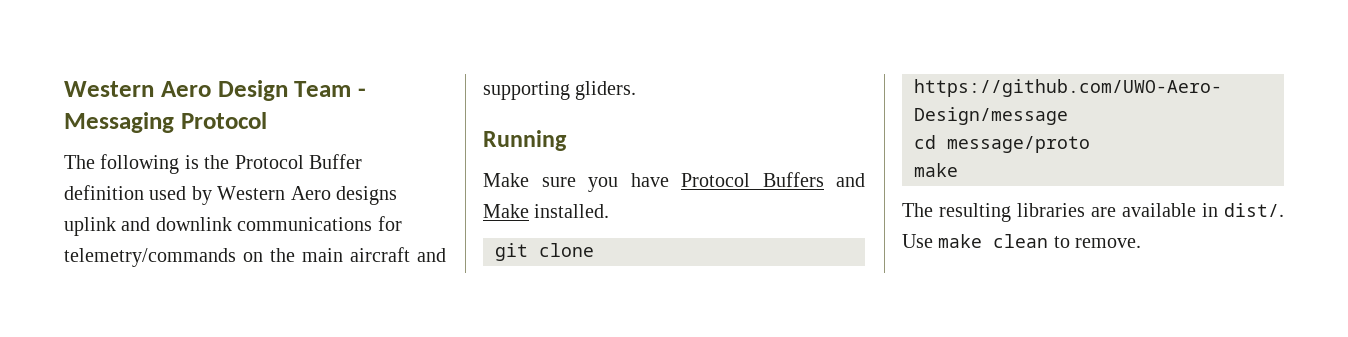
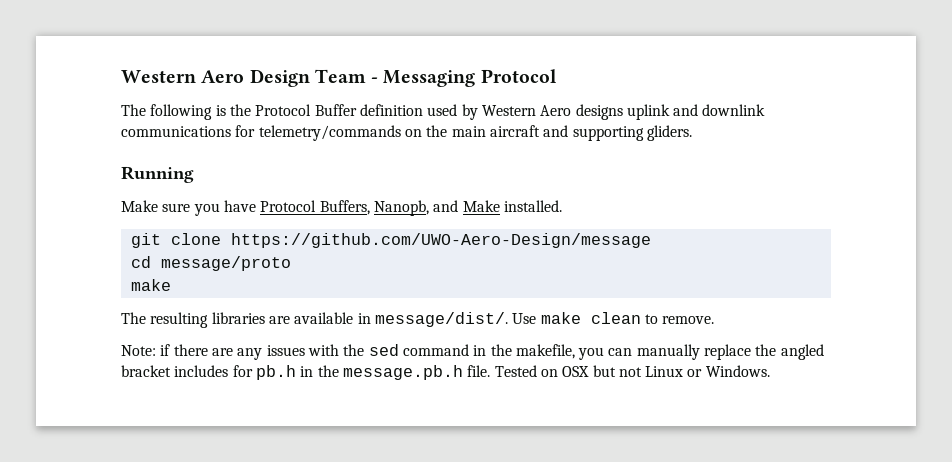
- Make sure you have Protocol Buffers and Make installed.
+ Make sure you have Protocol Buffers, Nanopb, and Make installed.
- The resulting libraries are available in dist/.
+ The resulting libraries are available in message/dist/.
+ Note: if there are any issues with the sed command in the makefile, you can manually replace the angled bracket includes for pb.h in the message.pb.h file. Tested on OSX but not Linux or Windows.

